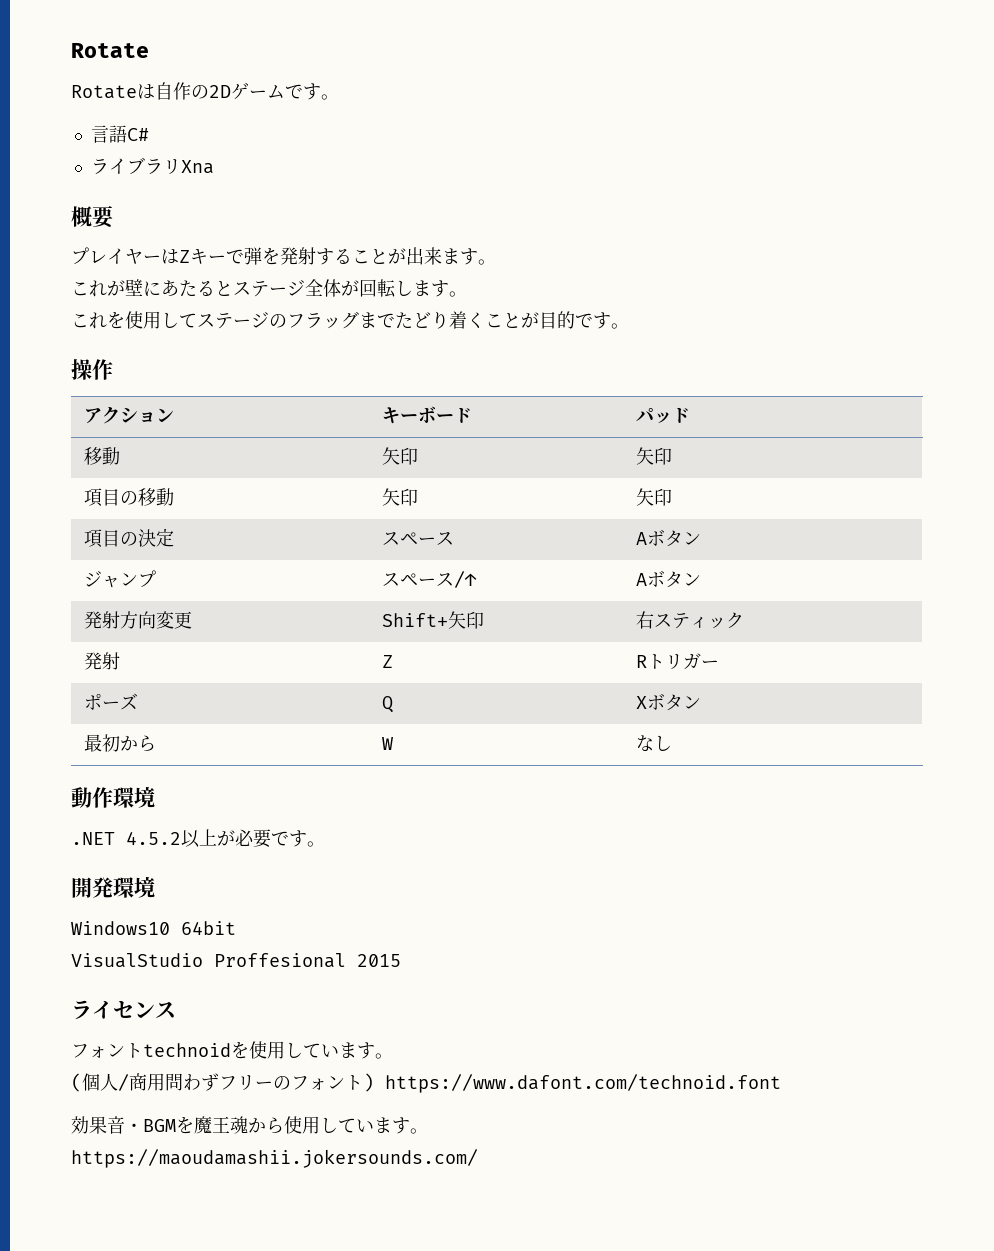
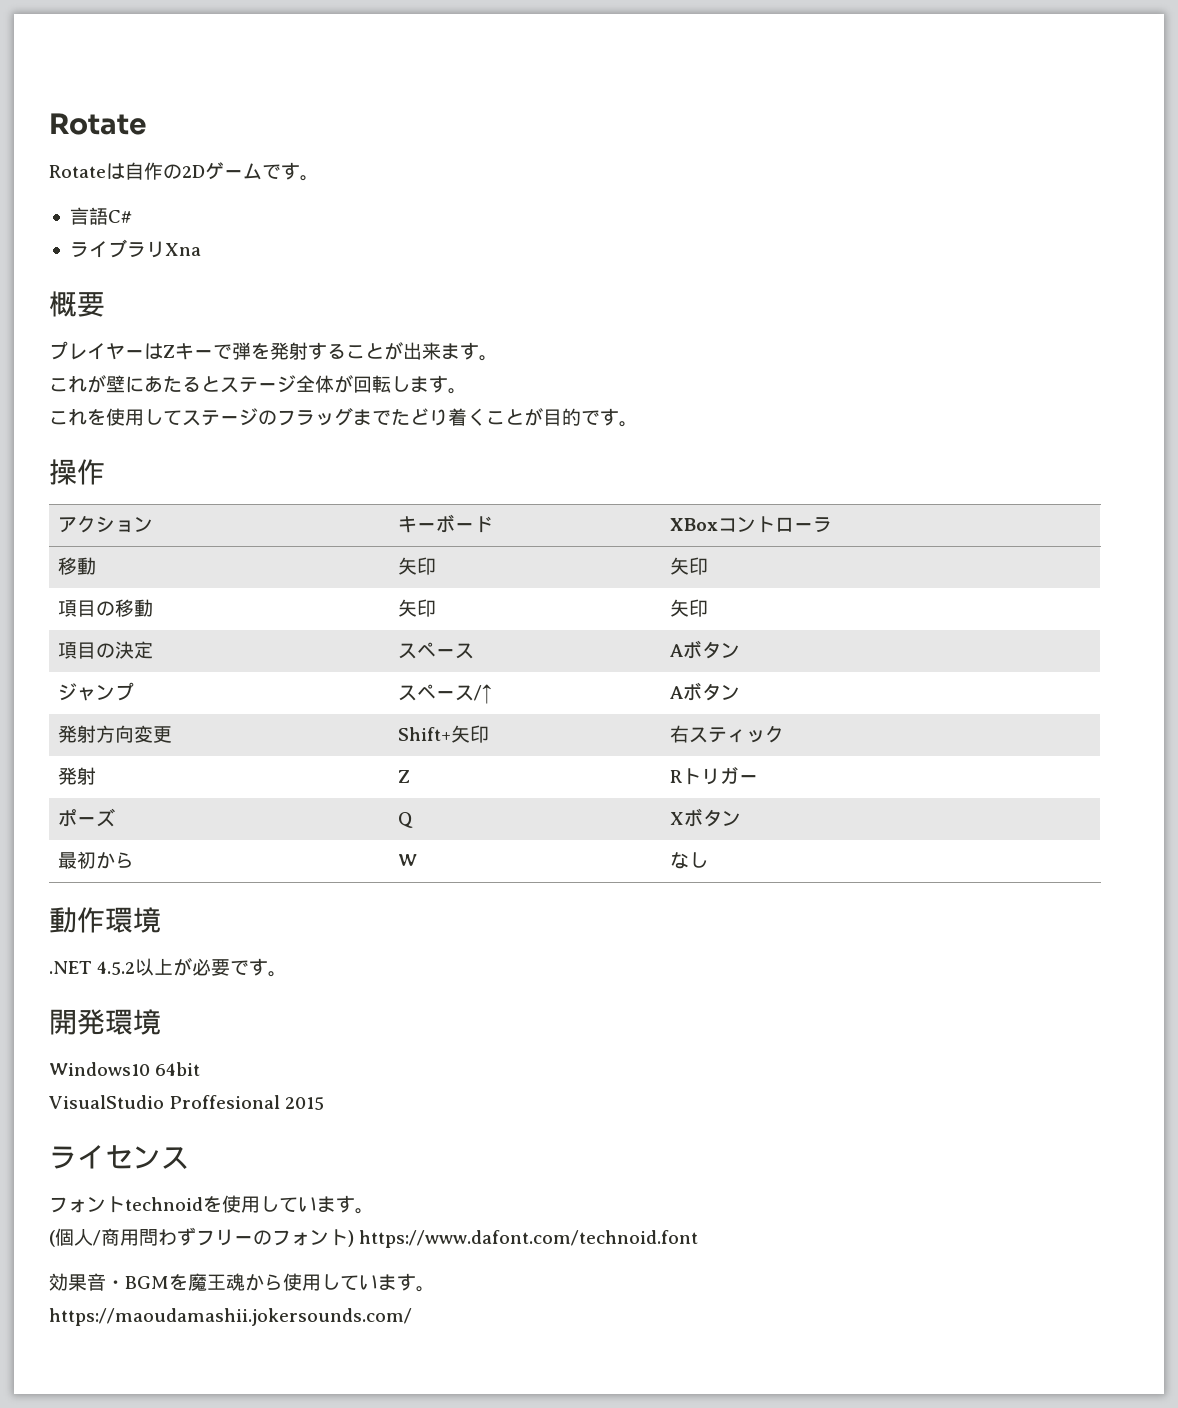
- アクション | キーボード | パッド
+ アクション | キーボード | XBoxコントローラ

